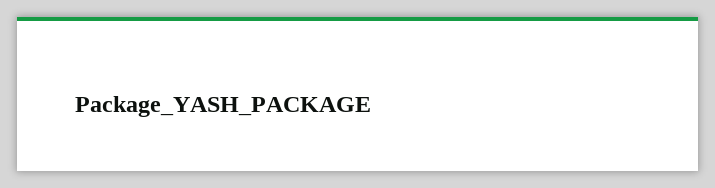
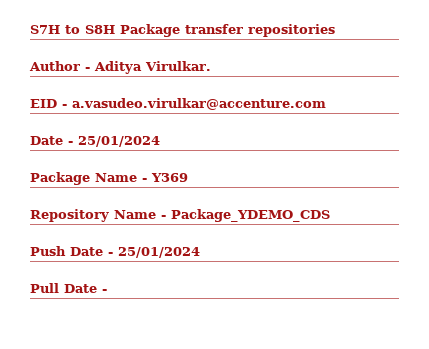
- Package_YASH_PACKAGE
+ S7H to S8H Package transfer repositories
+ Author - Aditya Virulkar.
+ EID - a.vasudeo.virulkar@accenture.com
+ Date - 25/01/2024
+ Package Name - Y369
+ Repository Name - Package_YDEMO_CDS
+ Push Date - 25/01/2024
+ Pull Date -

